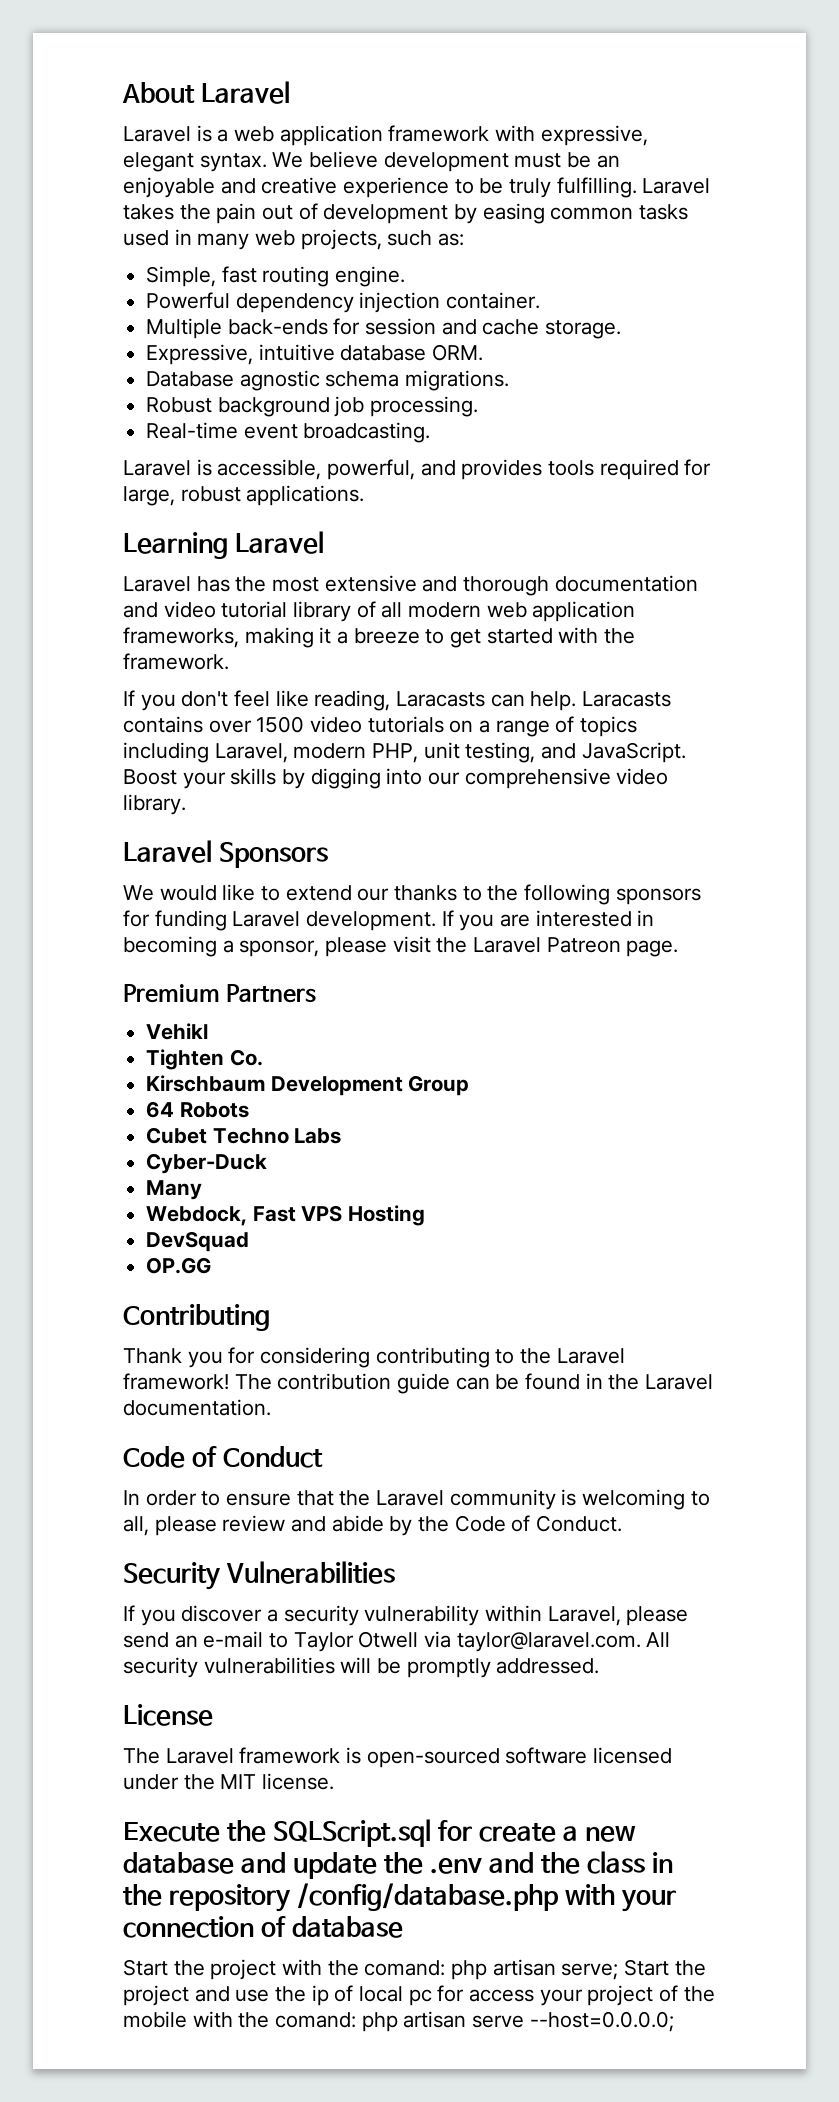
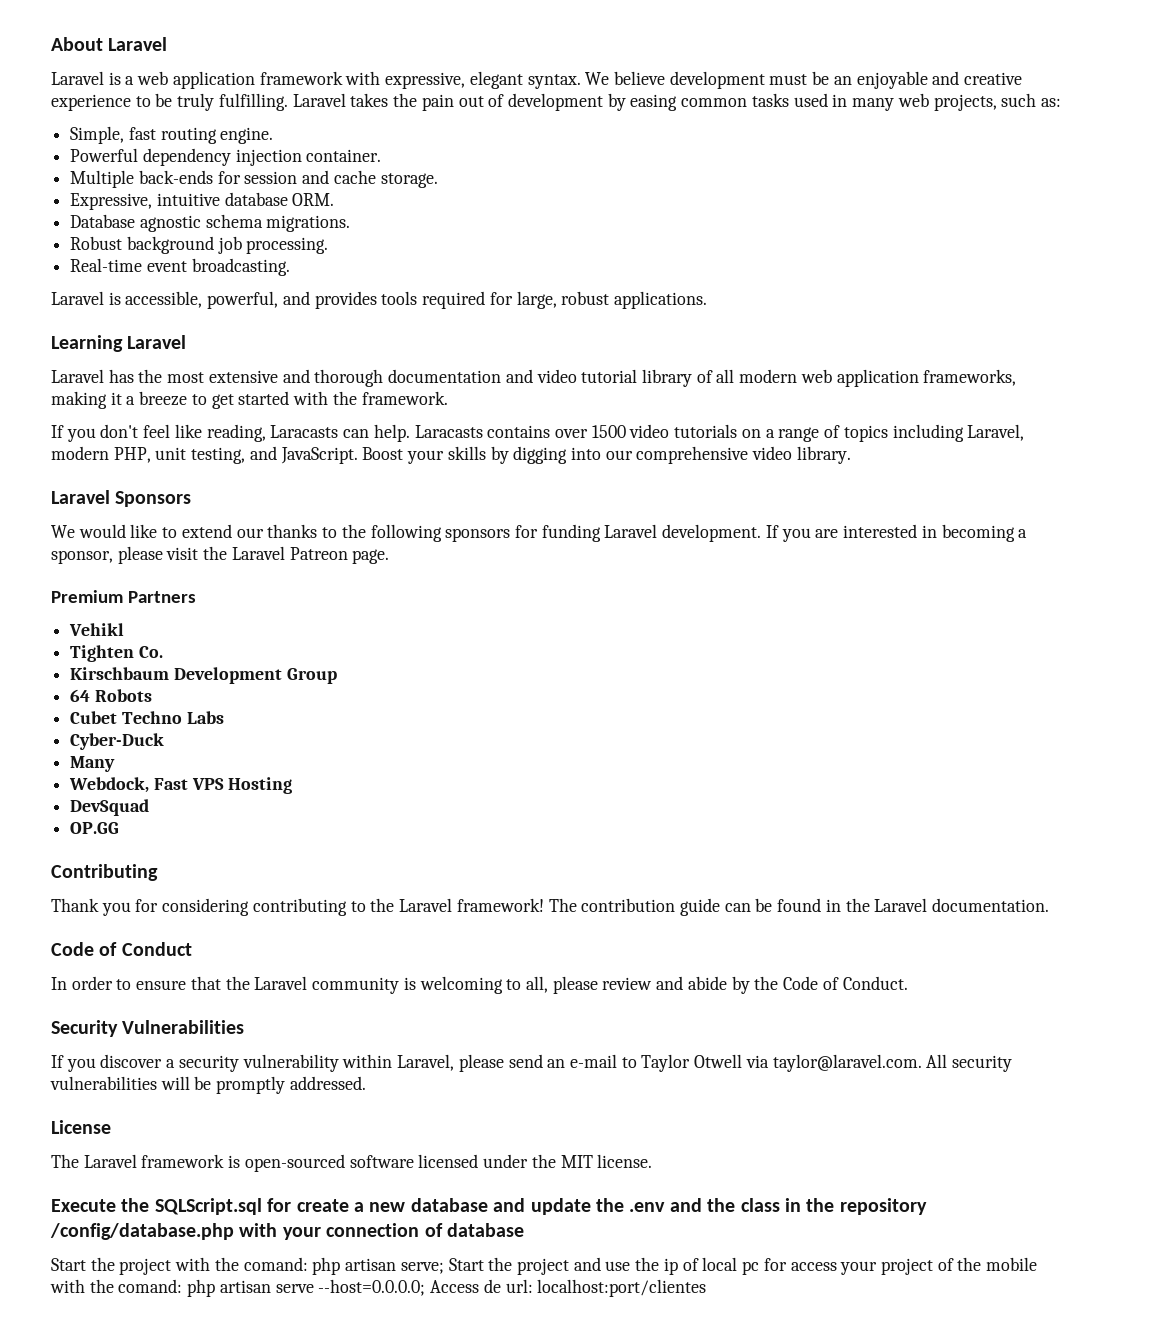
- Start the project with the comand: php artisan serve; Start the project and use the ip of local pc for access your project of the mobile with the comand: php artisan serve --host=0.0.0.0;
+ Start the project with the comand: php artisan serve; Start the project and use the ip of local pc for access your project of the mobile with the comand: php artisan serve --host=0.0.0.0; Access de url: localhost:port/clientes

